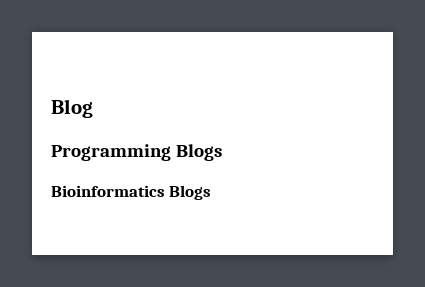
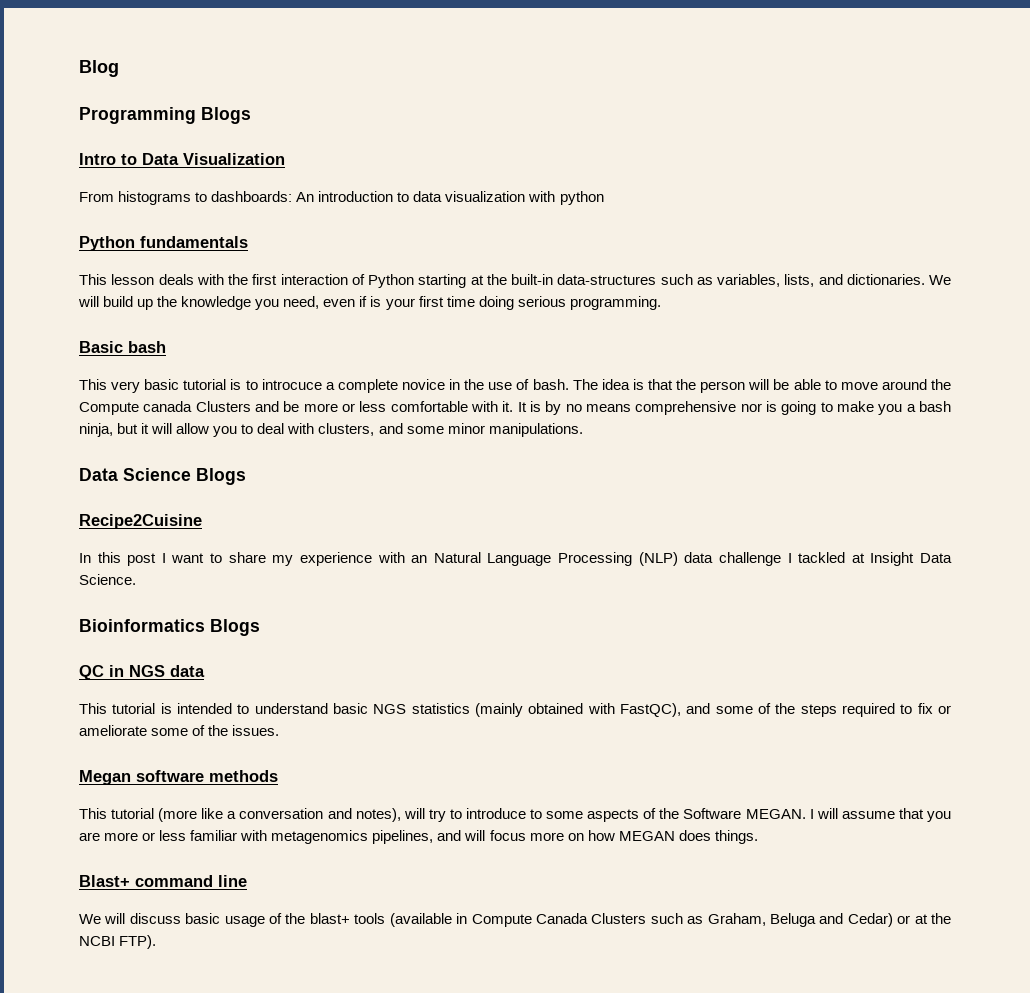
+ Intro to Data Visualization
+ From histograms to dashboards: An introduction to data visualization with python
+ Python fundamentals
+ This lesson deals with the first interaction of Python starting at the built-in data-structures such as variables, lists, and dictionaries. We will build up the knowledge you need, even if is your first time doing serious programming.
+ Basic bash
+ This very basic tutorial is to introcuce a complete novice in the use of bash. The idea is that the person will be able to move around the Compute canada Clusters and be more or less comfortable with it. It is by no means comprehensive nor is going to make you a bash ninja, but it will allow you to deal with clusters, and some minor manipulations.
+ Data Science Blogs
+ Recipe2Cuisine
+ In this post I want to share my experience with an Natural Language Processing (NLP) data challenge I tackled at Insight Data Science.
  Bioinformatics Blogs
+ QC in NGS data
+ This tutorial is intended to understand basic NGS statistics (mainly obtained with FastQC), and some of the steps required to fix or ameliorate some of the issues.
+ Megan software methods
+ This tutorial (more like a conversation and notes), will try to introduce to some aspects of the Software MEGAN. I will assume that you are more or less familiar with metagenomics pipelines, and will focus more on how MEGAN does things.
+ Blast+ command line
+ We will discuss basic usage of the blast+ tools (available in Compute Canada Clusters such as Graham, Beluga and Cedar) or at the NCBI FTP).

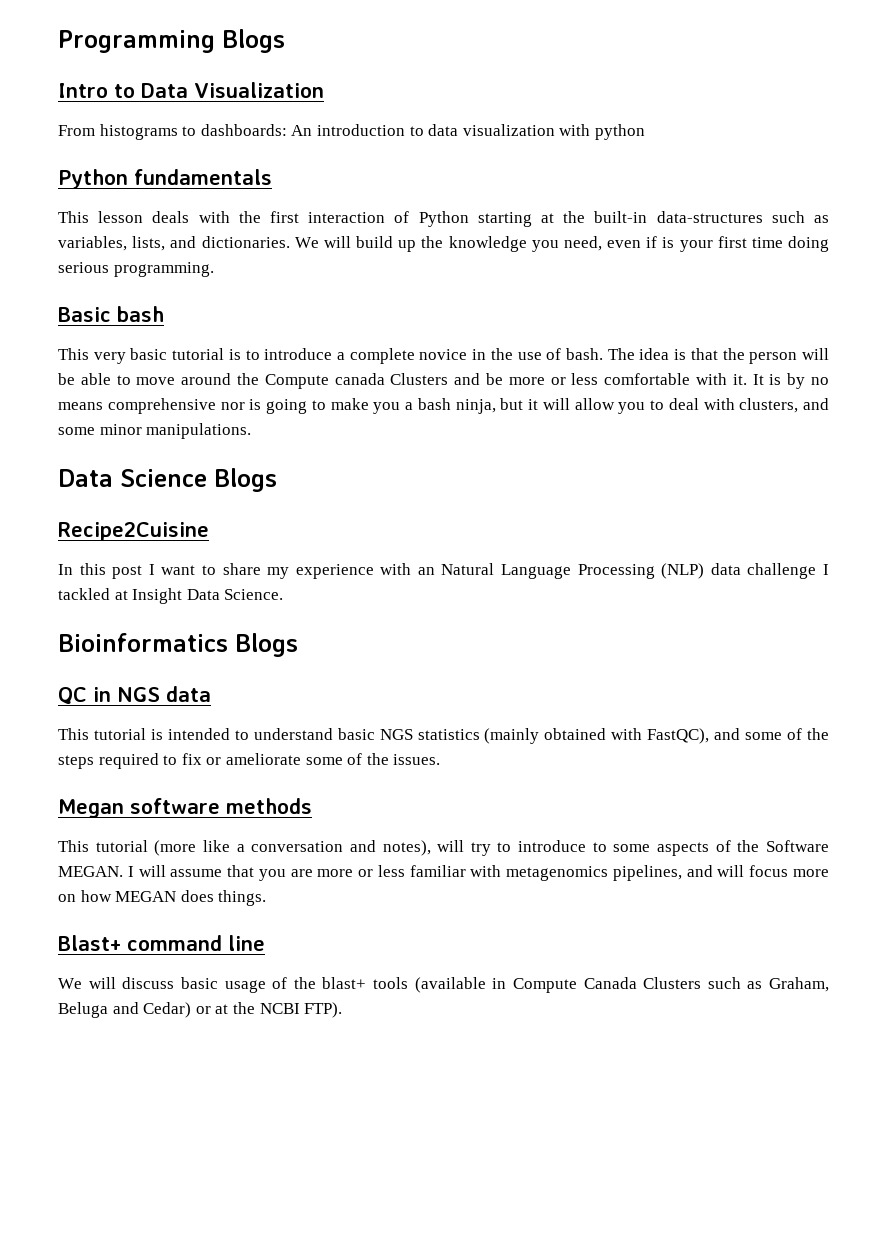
- Blog
- This very basic tutorial is to introcuce a complete novice in the use of bash.
+ This very basic tutorial is to introduce a complete novice in the use of bash.

